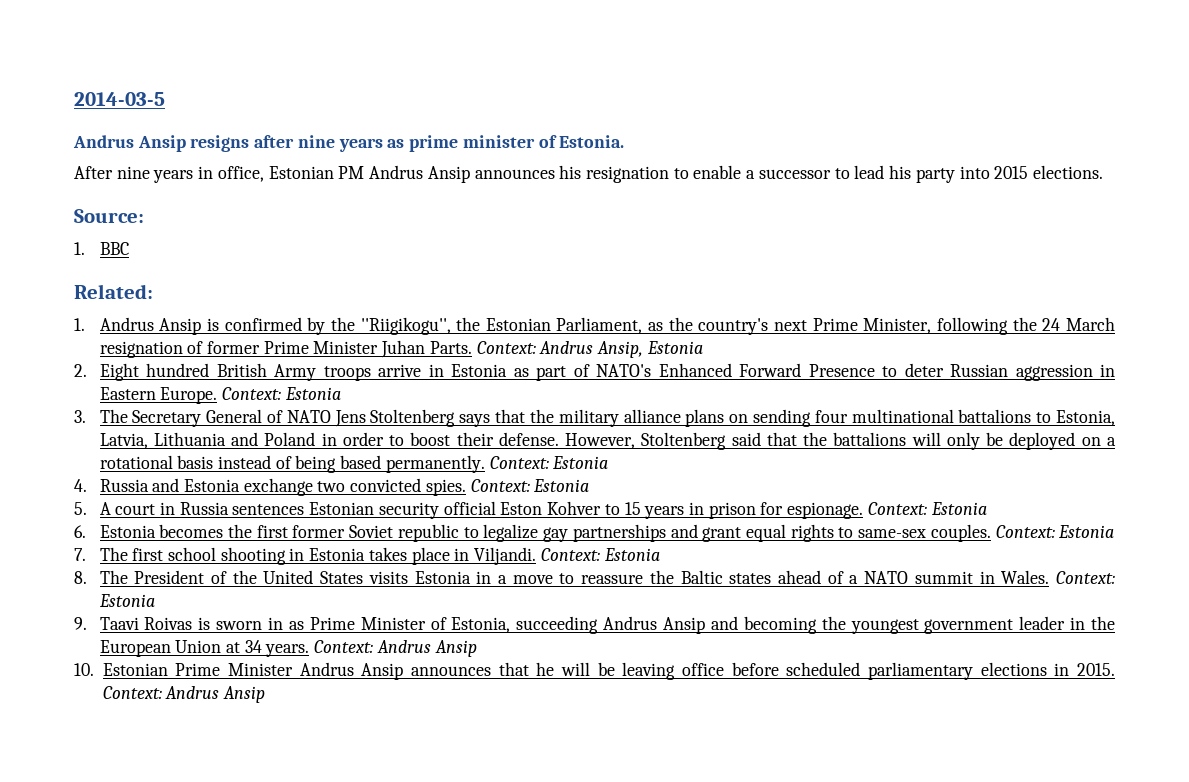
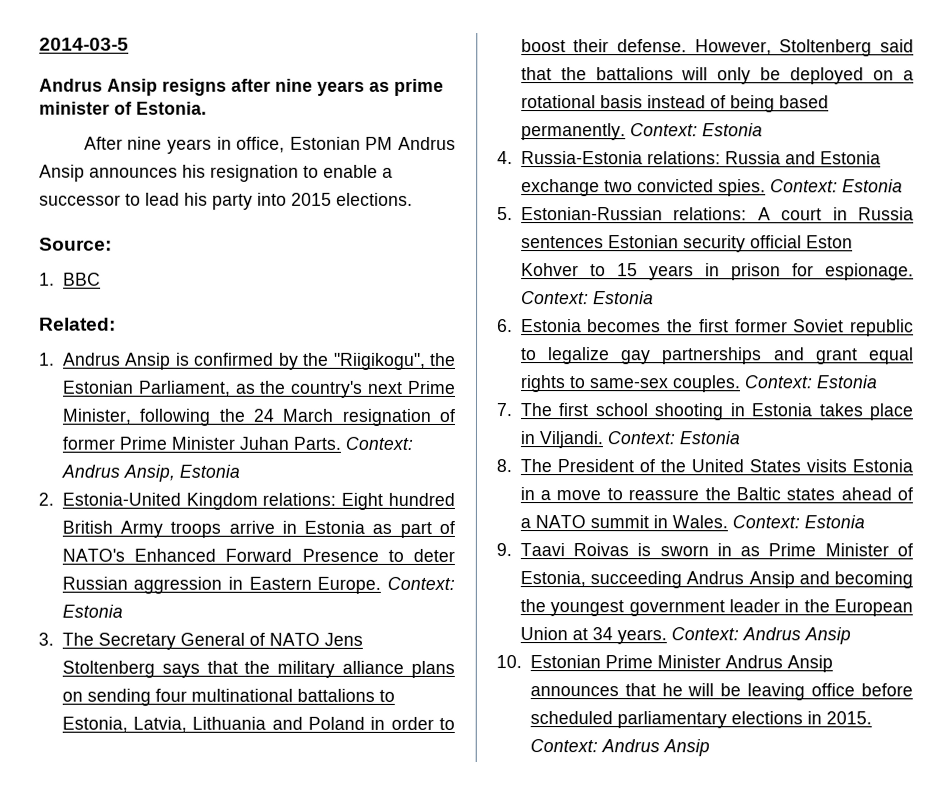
- 1. Andrus Ansip is confirmed by the ''Riigikogu'', the Estonian Parliament, as the country's next Prime Minister, following the 24 March resignation of former Prime Minister Juhan Parts.
+ 1. Andrus Ansip is confirmed by the "Riigikogu", the Estonian Parliament, as the country's next Prime Minister, following the 24 March resignation of former Prime Minister Juhan Parts.
- 2. Eight hundred British Army troops arrive in Estonia as part of NATO's Enhanced Forward Presence to deter Russian aggression in Eastern Europe.
+ 2. Estonia-United Kingdom relations: Eight hundred British Army troops arrive in Estonia as part of NATO's Enhanced Forward Presence to deter Russian aggression in Eastern Europe.
- 4. Russia and Estonia exchange two convicted spies.
+ 4. Russia-Estonia relations: Russia and Estonia exchange two convicted spies.
- 5. A court in Russia sentences Estonian security official Eston Kohver to 15 years in prison for espionage.
+ 5. Estonian-Russian relations: A court in Russia sentences Estonian security official Eston Kohver to 15 years in prison for espionage.

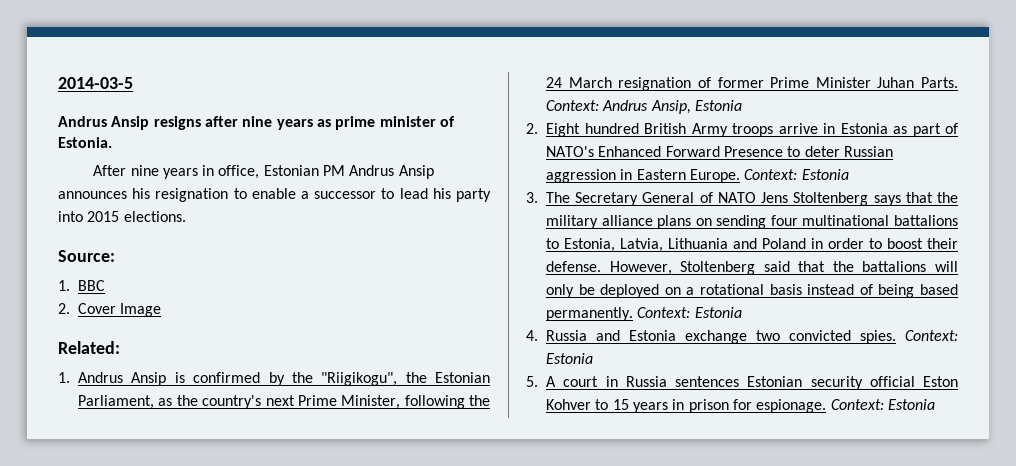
+ 2. Cover Image
- 2. Estonia-United Kingdom relations: Eight hundred British Army troops arrive in Estonia as part of NATO's Enhanced Forward Presence to deter Russian aggression in Eastern Europe.
+ 2. Eight hundred British Army troops arrive in Estonia as part of NATO's Enhanced Forward Presence to deter Russian aggression in Eastern Europe.
- 4. Russia-Estonia relations: Russia and Estonia exchange two convicted spies.
+ 4. Russia and Estonia exchange two convicted spies.
- 5. Estonian-Russian relations: A court in Russia sentences Estonian security official Eston Kohver to 15 years in prison for espionage.
+ 5. A court in Russia sentences Estonian security official Eston Kohver to 15 years in prison for espionage.
- 6. Estonia becomes the first former Soviet republic to legalize gay partnerships and grant equal rights to same-sex couples. Context: Estonia
- 7. The first school shooting in Estonia takes place in Viljandi. Context: Estonia
- 8. The President of the United States visits Estonia in a move to reassure the Baltic states ahead of a NATO summit in Wales. Context: Estonia
- 9. Taavi Roivas is sworn in as Prime Minister of Estonia, succeeding Andrus Ansip and becoming the youngest government leader in the European Union at 34 years. Context: Andrus Ansip
- 10. Estonian Prime Minister Andrus Ansip announces that he will be leaving office before scheduled parliamentary elections in 2015. Context: Andrus Ansip

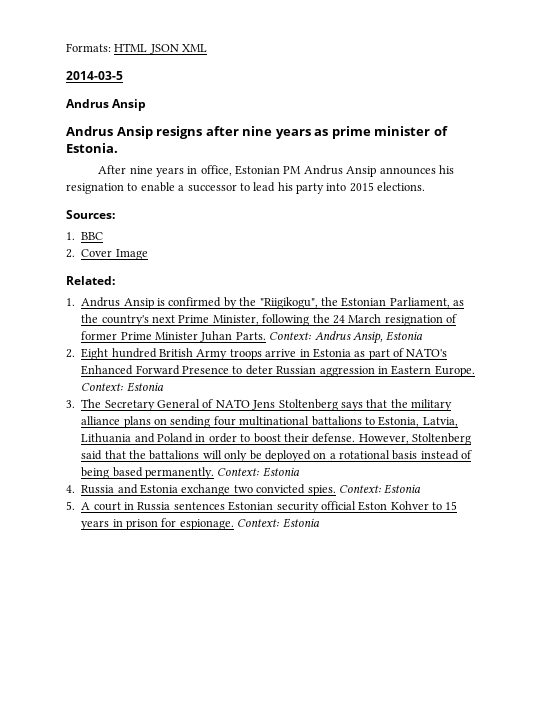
+ Formats: HTML JSON XML
  2014-03-5
+ Andrus Ansip
- Source:
+ Sources:

